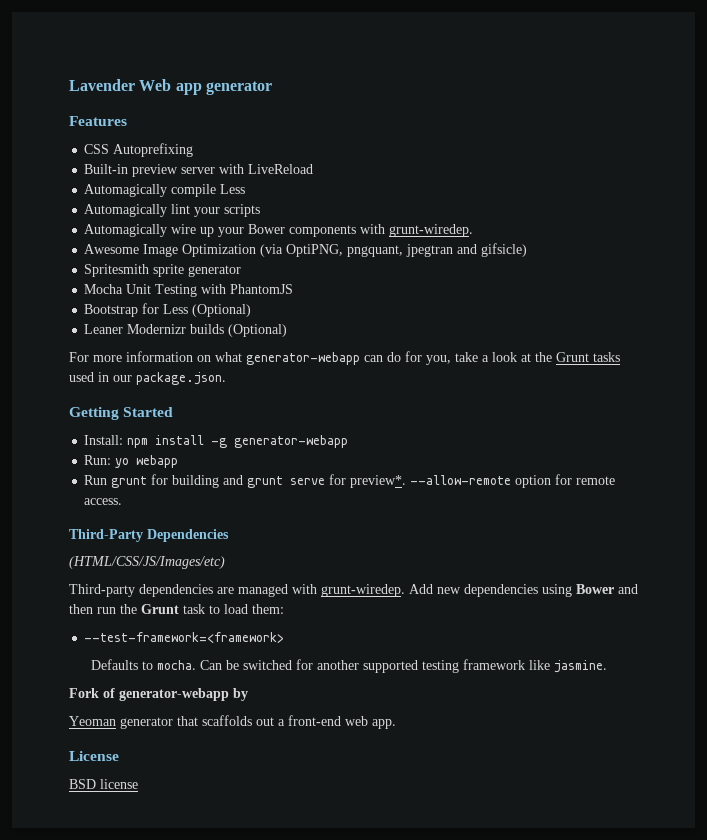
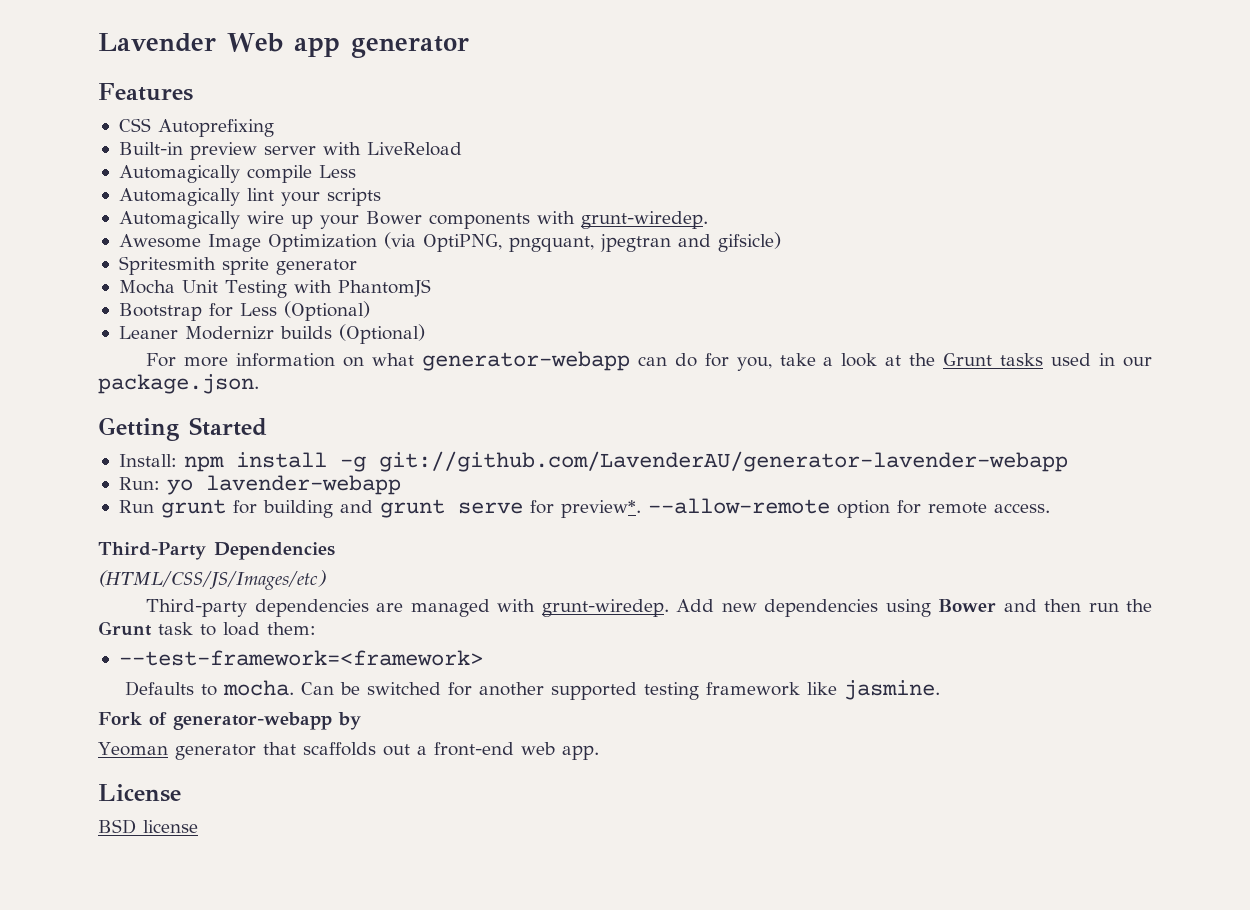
- Install: npm install -g generator-webapp
+ Install: npm install -g git://github.com/LavenderAU/generator-lavender-webapp
- Run: yo webapp
+ Run: yo lavender-webapp

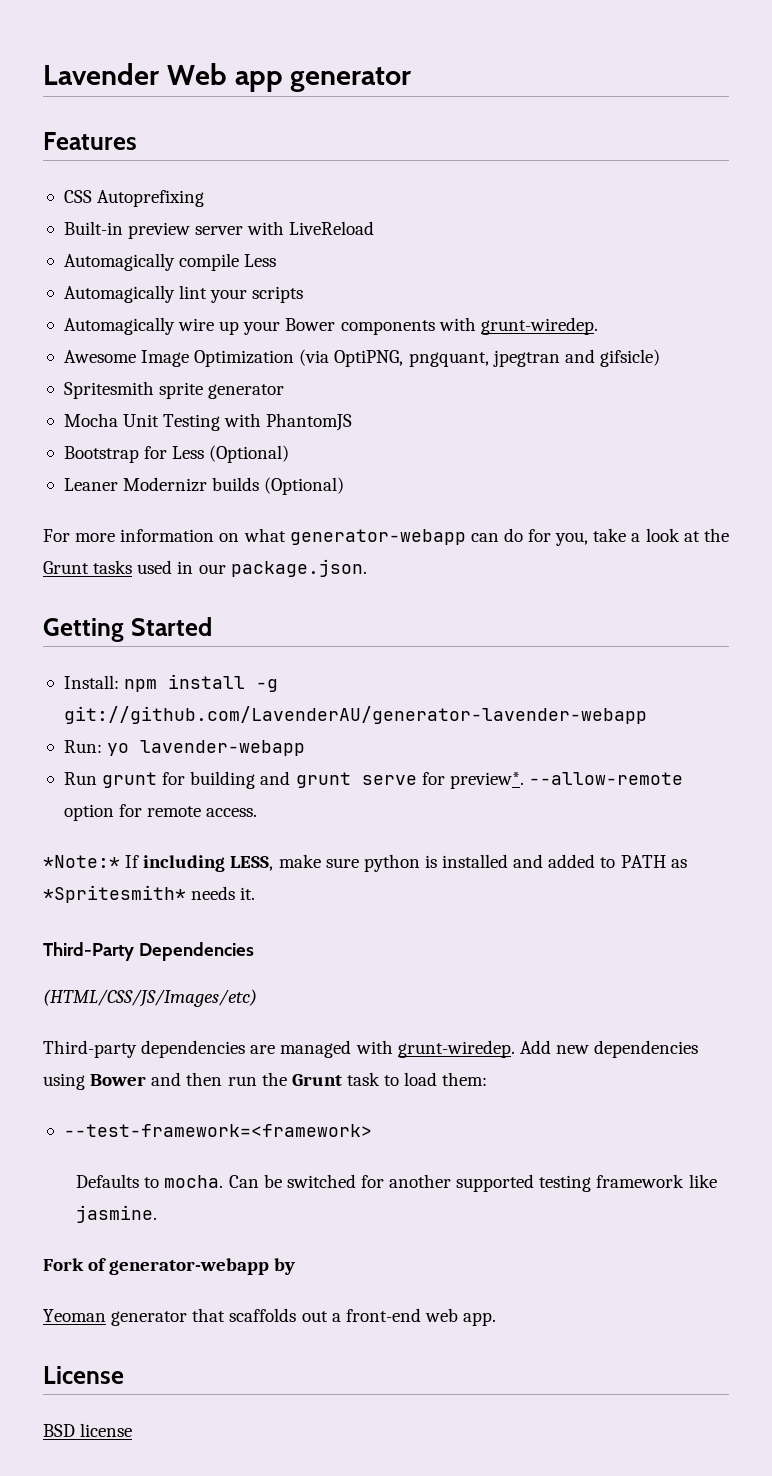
+ *Note:* If including LESS, make sure python is installed and added to PATH as *Spritesmith* needs it.

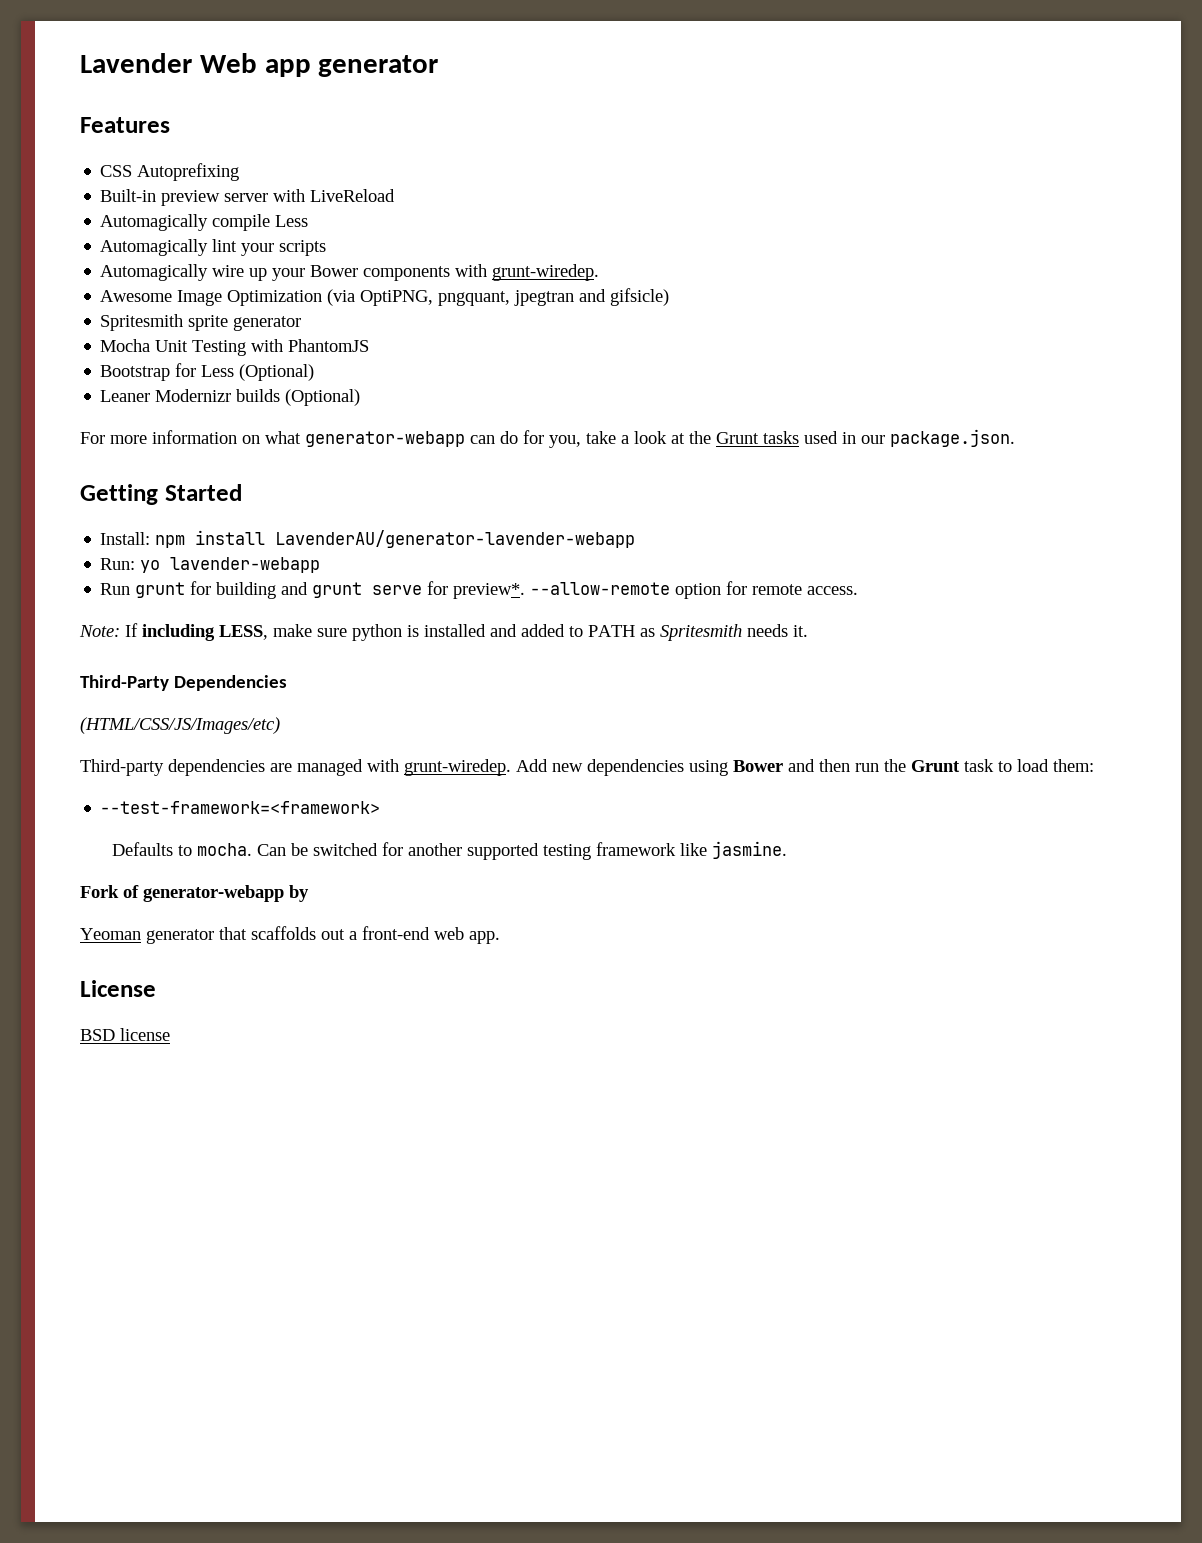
- Install: npm install -g git://github.com/LavenderAU/generator-lavender-webapp
+ Install: npm install LavenderAU/generator-lavender-webapp
- *Note:* If including LESS, make sure python is installed and added to PATH as *Spritesmith* needs it.
+ Note: If including LESS, make sure python is installed and added to PATH as Spritesmith needs it.

